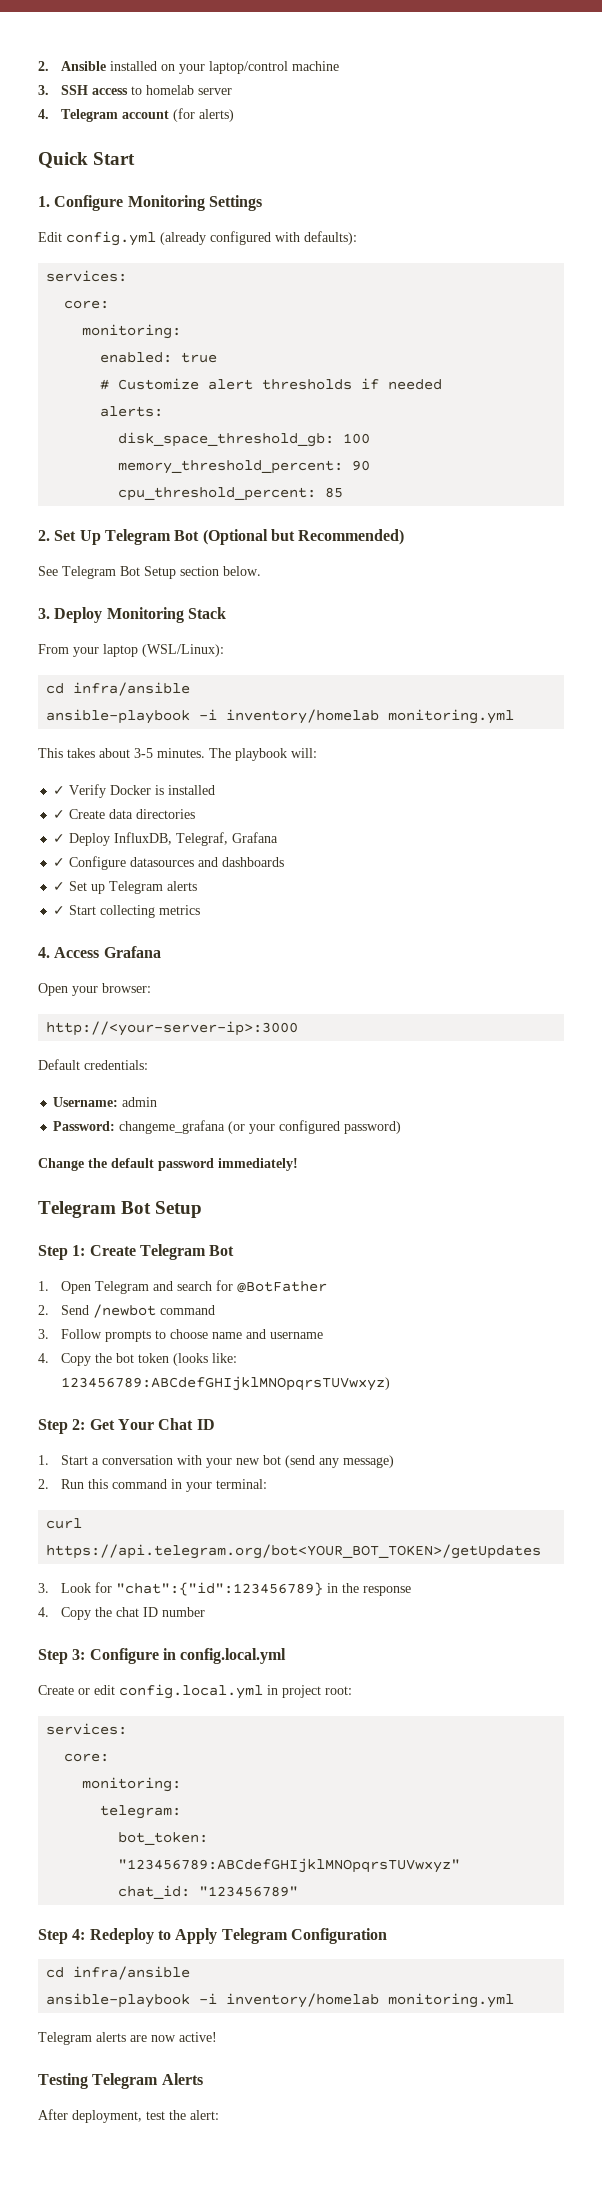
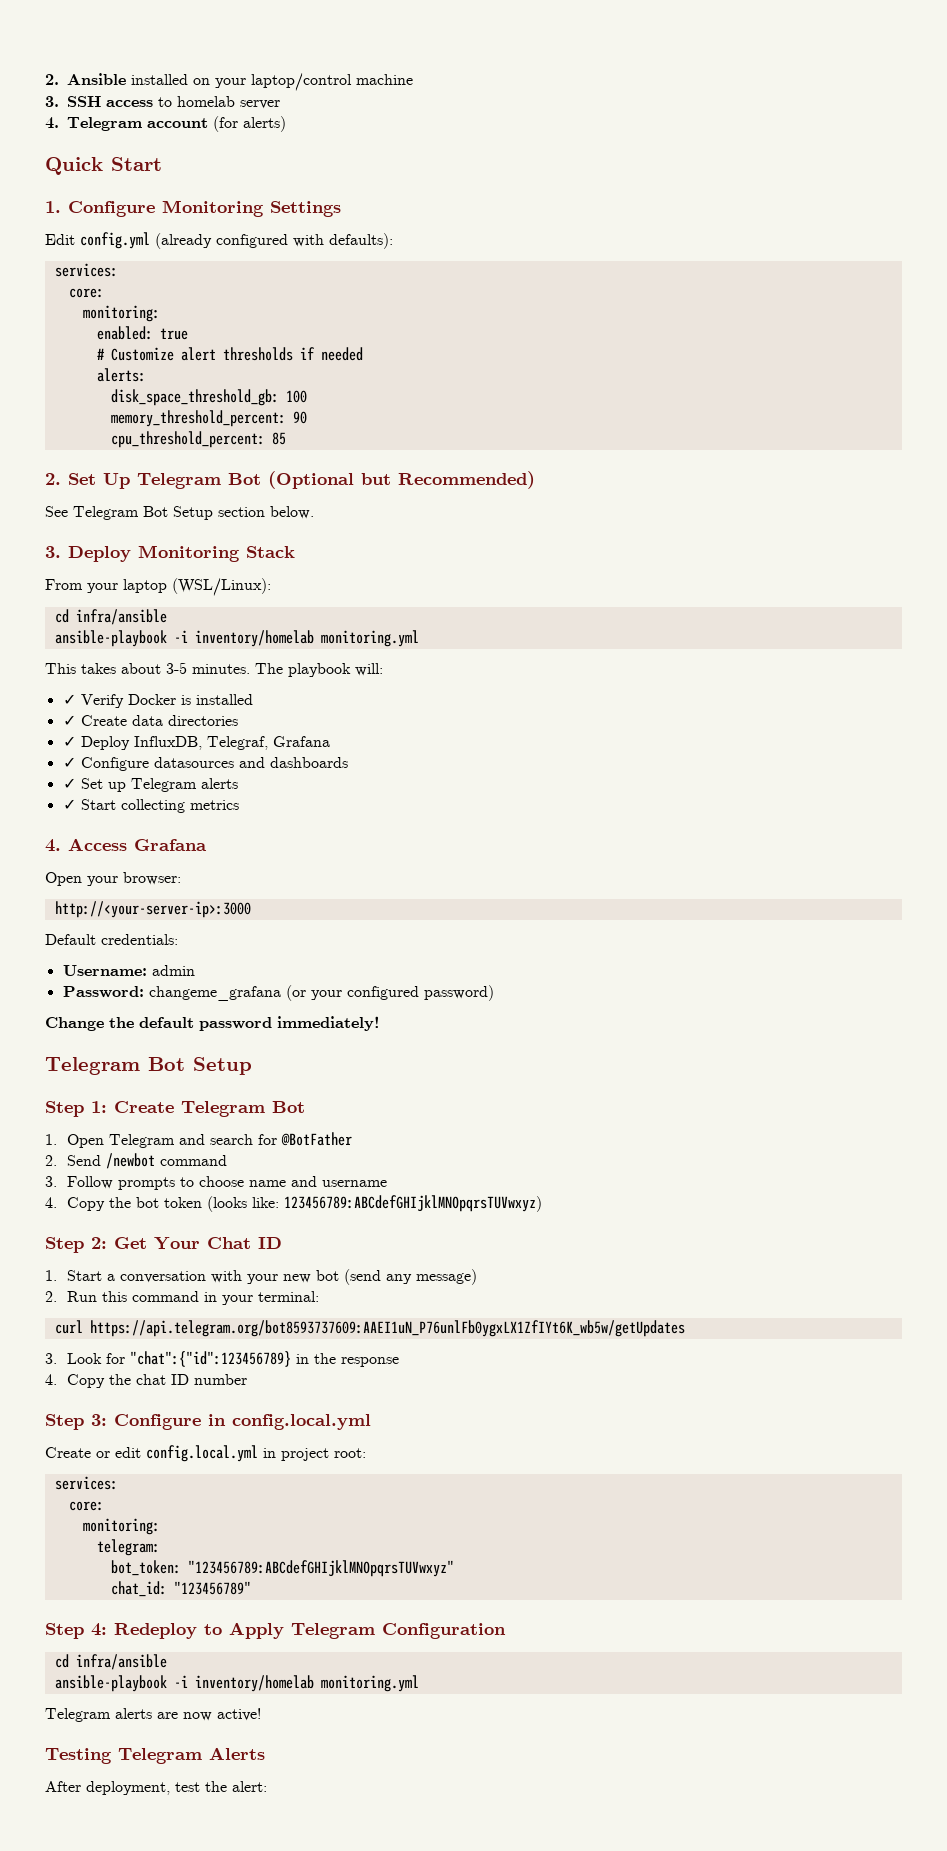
- curl https://api.telegram.org/bot<YOUR_BOT_TOKEN>/getUpdates
+ curl https://api.telegram.org/bot8593737609:AAEI1uN_P76unlFb0ygxLX1ZfIYt6K_wb5w/getUpdates

